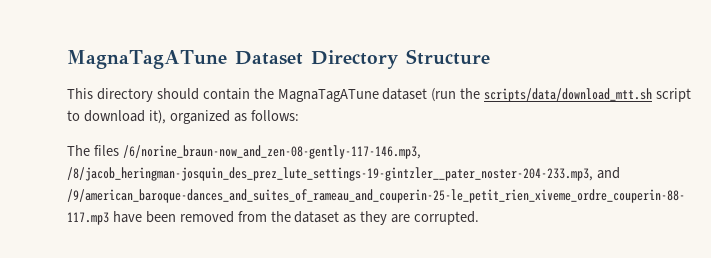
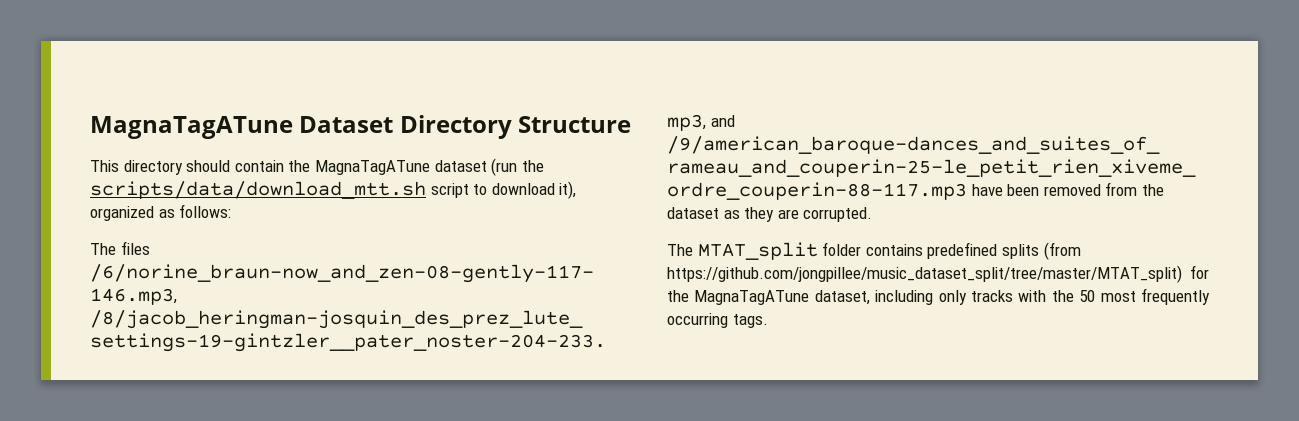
+ The MTAT_split folder contains predefined splits (from https://github.com/jongpillee/music_dataset_split/tree/master/MTAT_split) for the MagnaTagATune dataset, including only tracks with the 50 most frequently occurring tags.

